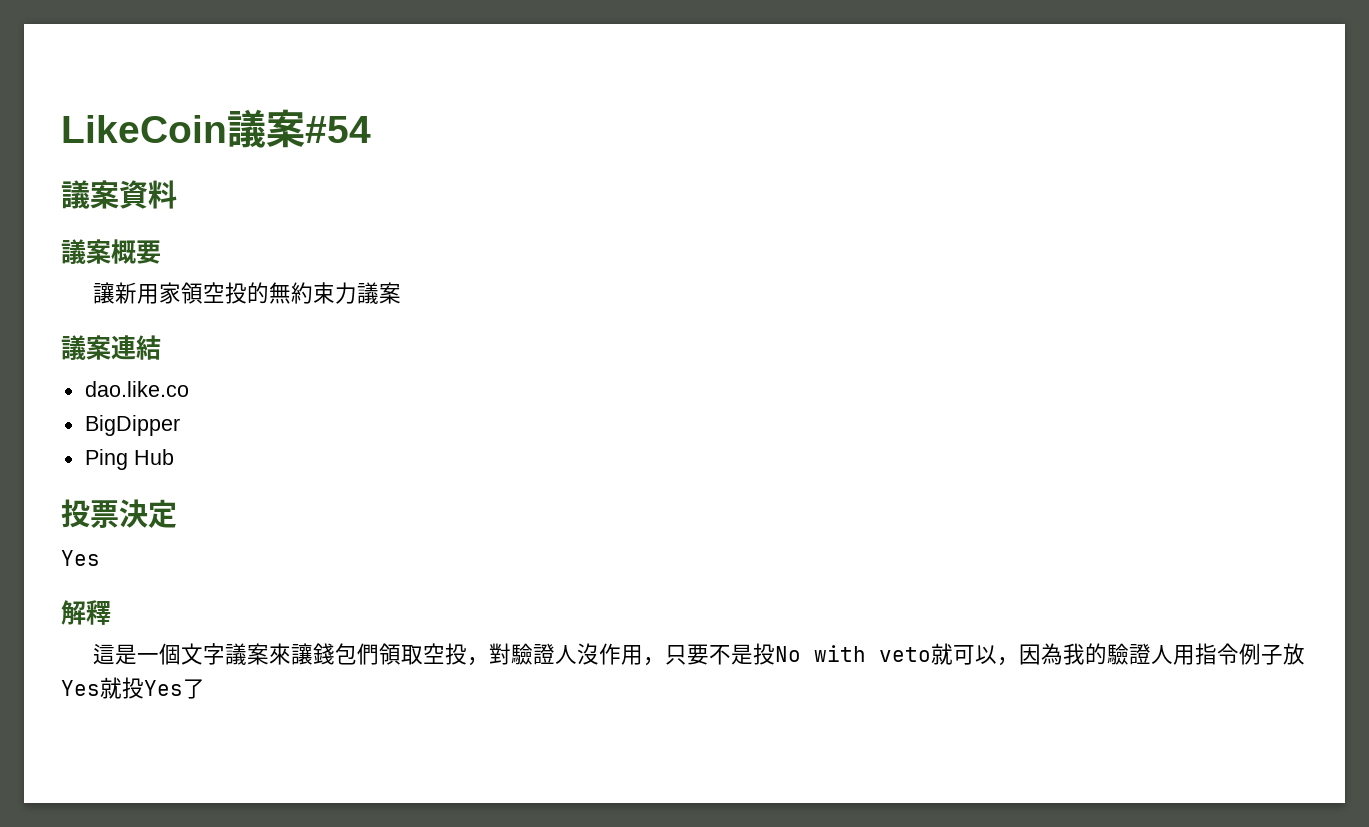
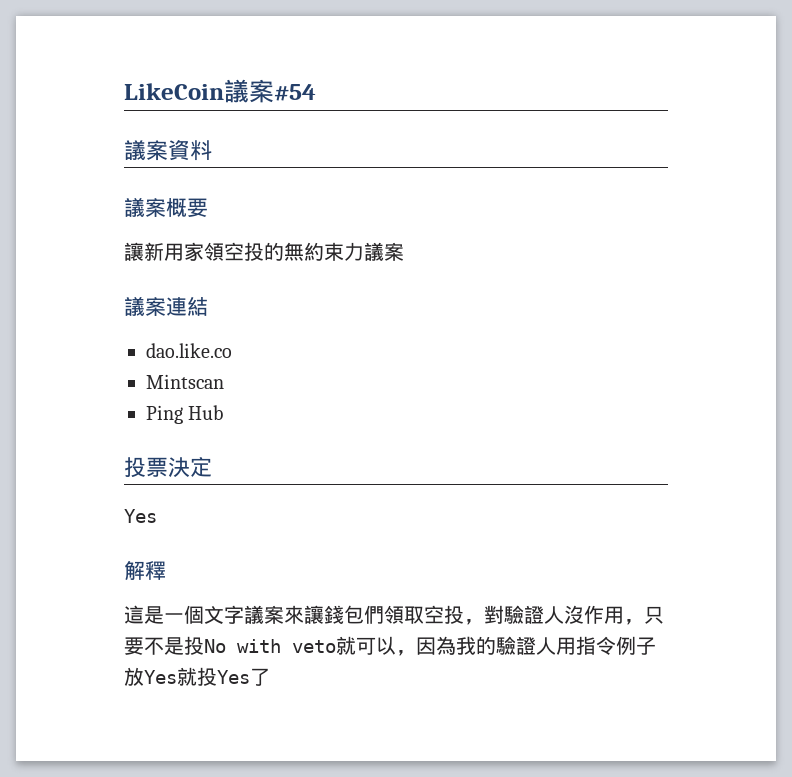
- BigDipper
+ Mintscan

